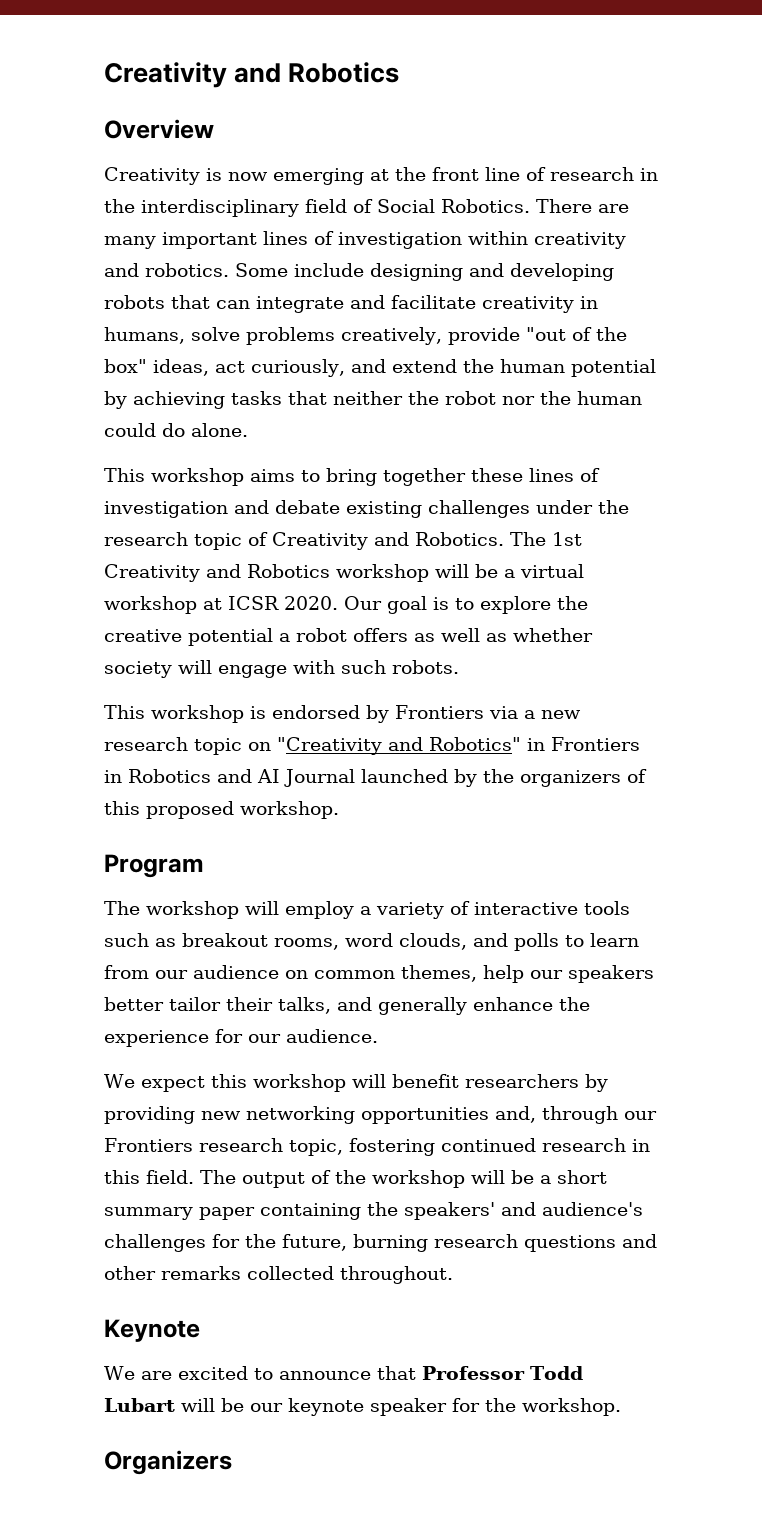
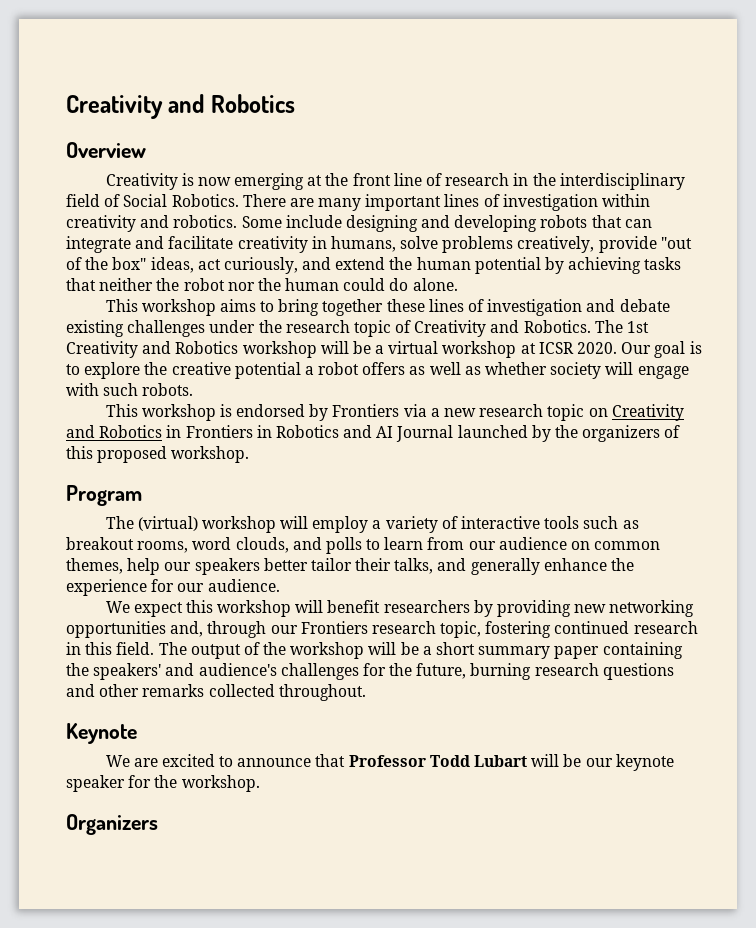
- This workshop is endorsed by Frontiers via a new research topic on "Creativity and Robotics" in Frontiers in Robotics and AI Journal launched by the organizers of this proposed workshop.
+ This workshop is endorsed by Frontiers via a new research topic on Creativity and Robotics in Frontiers in Robotics and AI Journal launched by the organizers of this proposed workshop.
- The workshop will employ a variety of interactive tools such as breakout rooms, word clouds, and polls to learn from our audience on common themes, help our speakers better tailor their talks, and generally enhance the experience for our audience.
+ The (virtual) workshop will employ a variety of interactive tools such as breakout rooms, word clouds, and polls to learn from our audience on common themes, help our speakers better tailor their talks, and generally enhance the experience for our audience.

